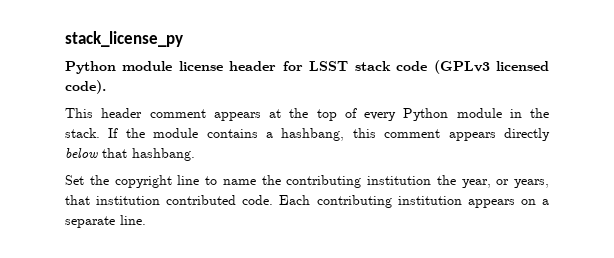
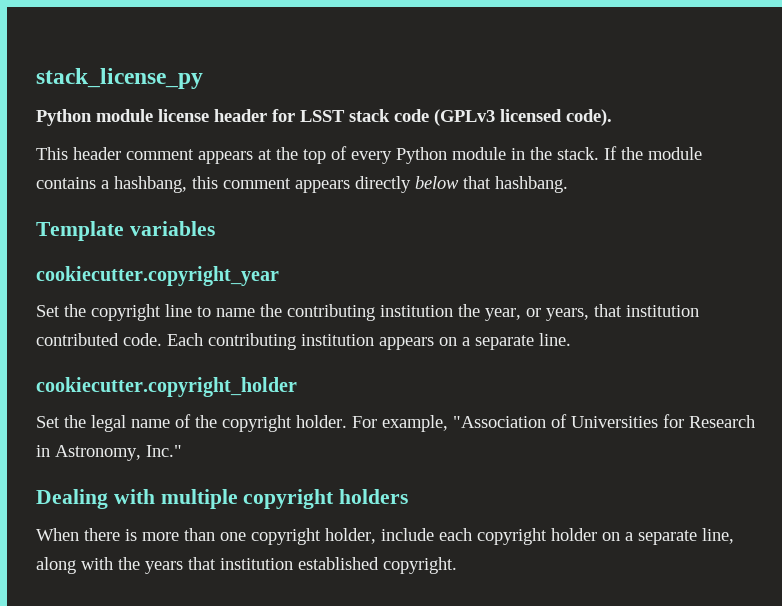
+ Template variables
+ cookiecutter.copyright_year
+ cookiecutter.copyright_holder
+ Set the legal name of the copyright holder. For example, "Association of Universities for Research in Astronomy, Inc."
+ Dealing with multiple copyright holders
+ When there is more than one copyright holder, include each copyright holder on a separate line, along with the years that institution established copyright.

